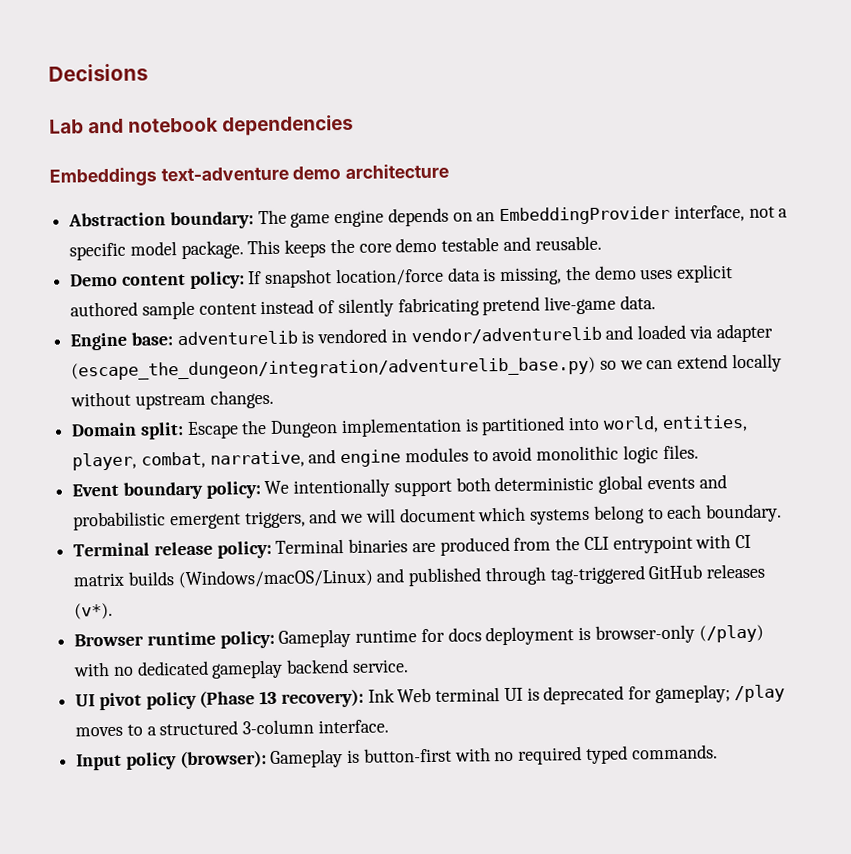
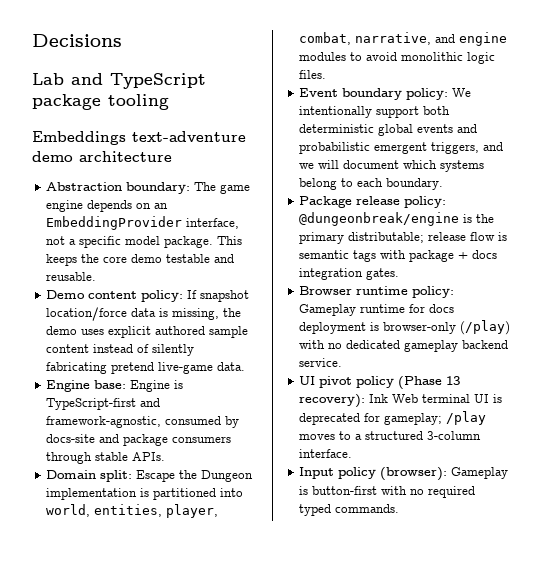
- Lab and notebook dependencies
+ Lab and TypeScript package tooling
- Engine base: adventurelib is vendored in vendor/adventurelib and loaded via adapter (escape_the_dungeon/integration/adventurelib_base.py) so we can extend locally without upstream changes.
+ Engine base: Engine is TypeScript-first and framework-agnostic, consumed by docs-site and package consumers through stable APIs.
- Terminal release policy: Terminal binaries are produced from the CLI entrypoint with CI matrix builds (Windows/macOS/Linux) and published through tag-triggered GitHub releases (v*).
+ Package release policy: @dungeonbreak/engine is the primary distributable; release flow is semantic tags with package + docs integration gates.

